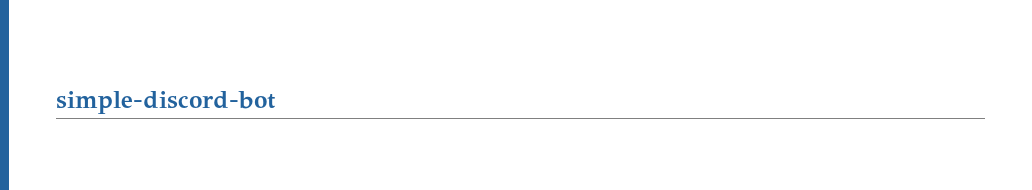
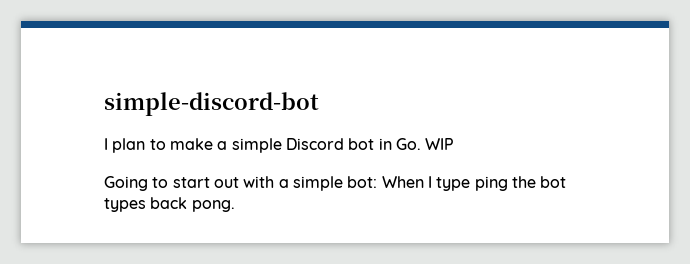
+ I plan to make a simple Discord bot in Go. WIP
+ Going to start out with a simple bot: When I type ping the bot types back pong.

